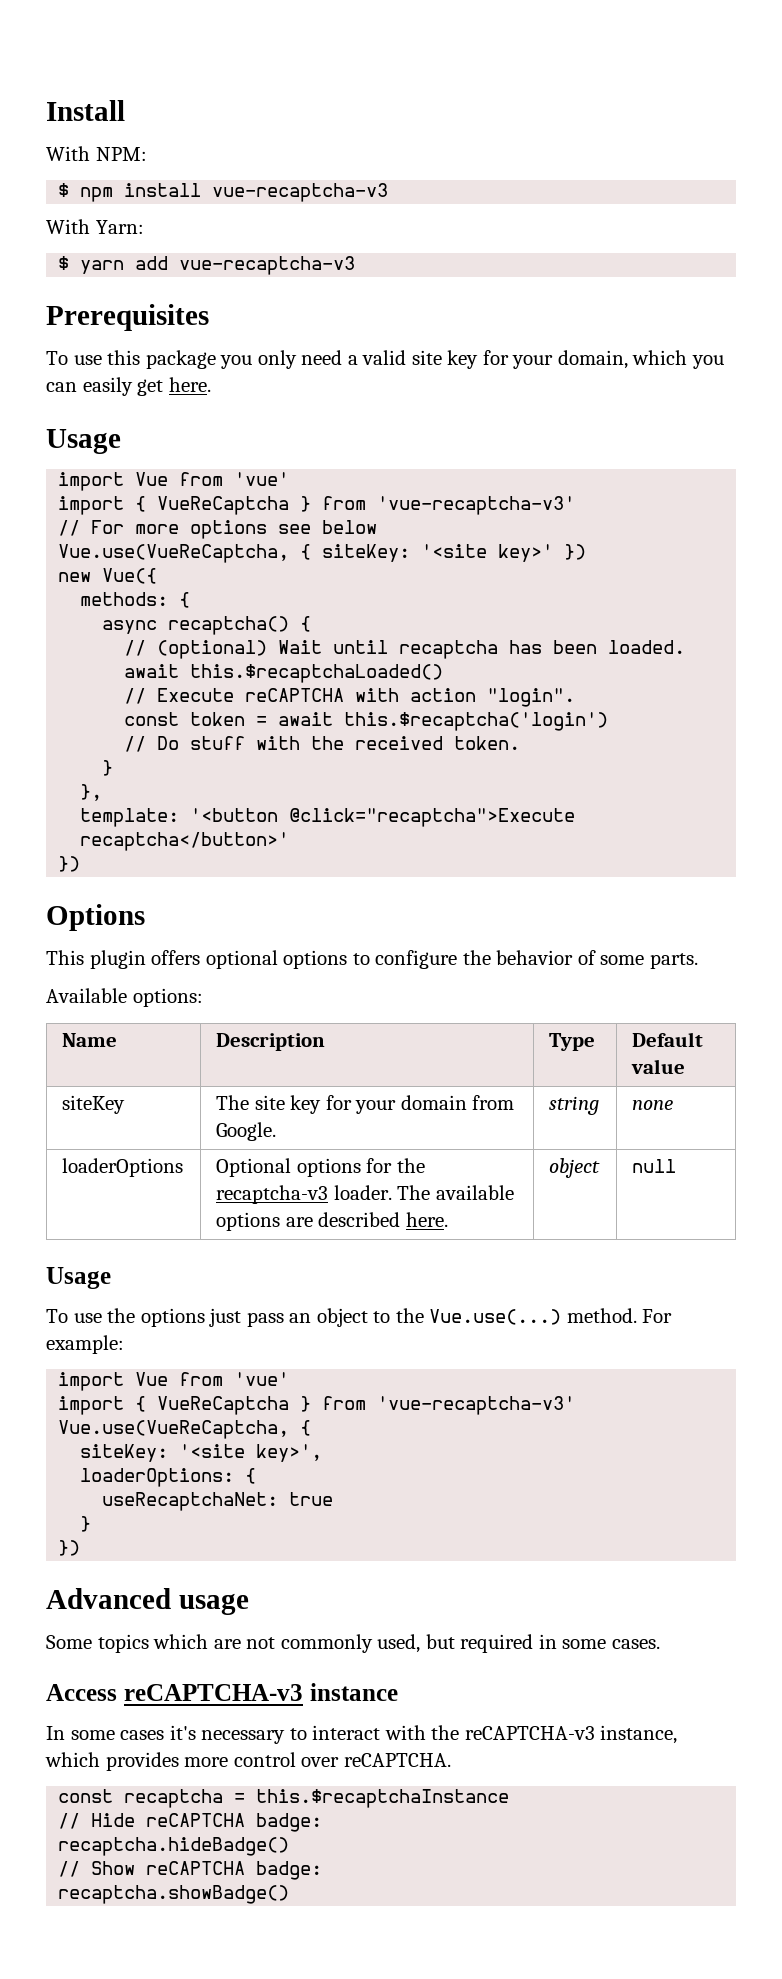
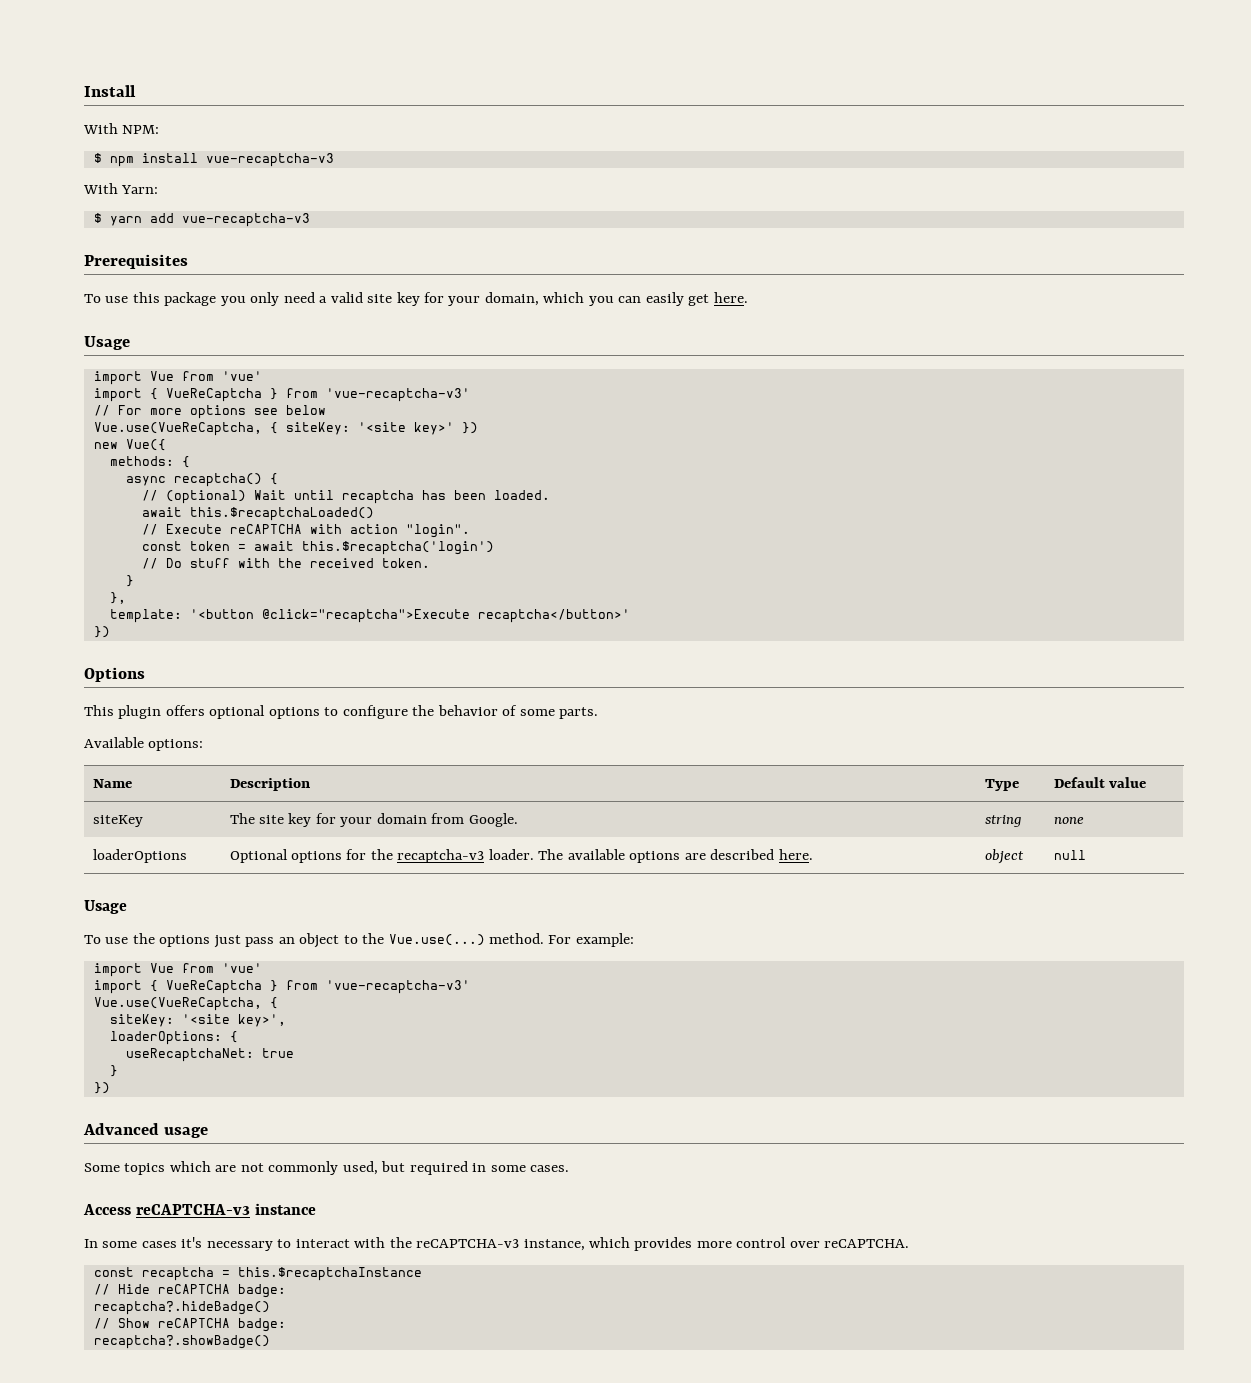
- recaptcha.hideBadge()
+ recaptcha?.hideBadge()
- recaptcha.showBadge()
+ recaptcha?.showBadge()

